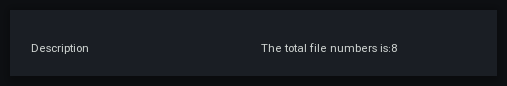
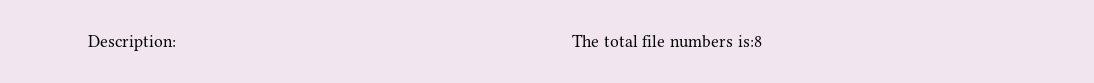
- Description
+ Description:

